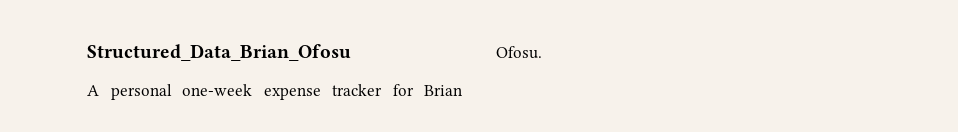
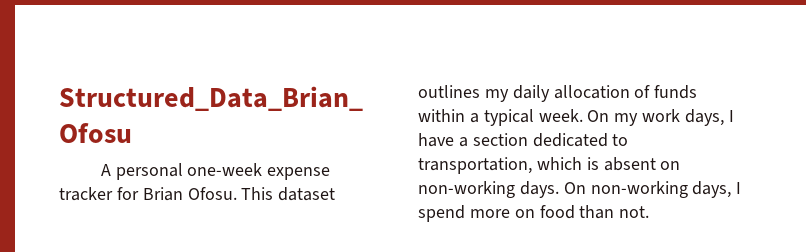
+ This dataset outlines my daily allocation of funds within a typical week. On my work days, I have a section dedicated to transportation, which is absent on non-working days. On non-working days, I spend more on food than not.

